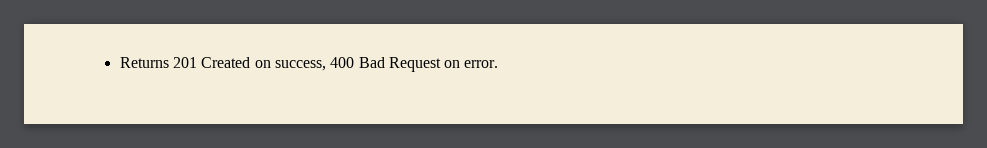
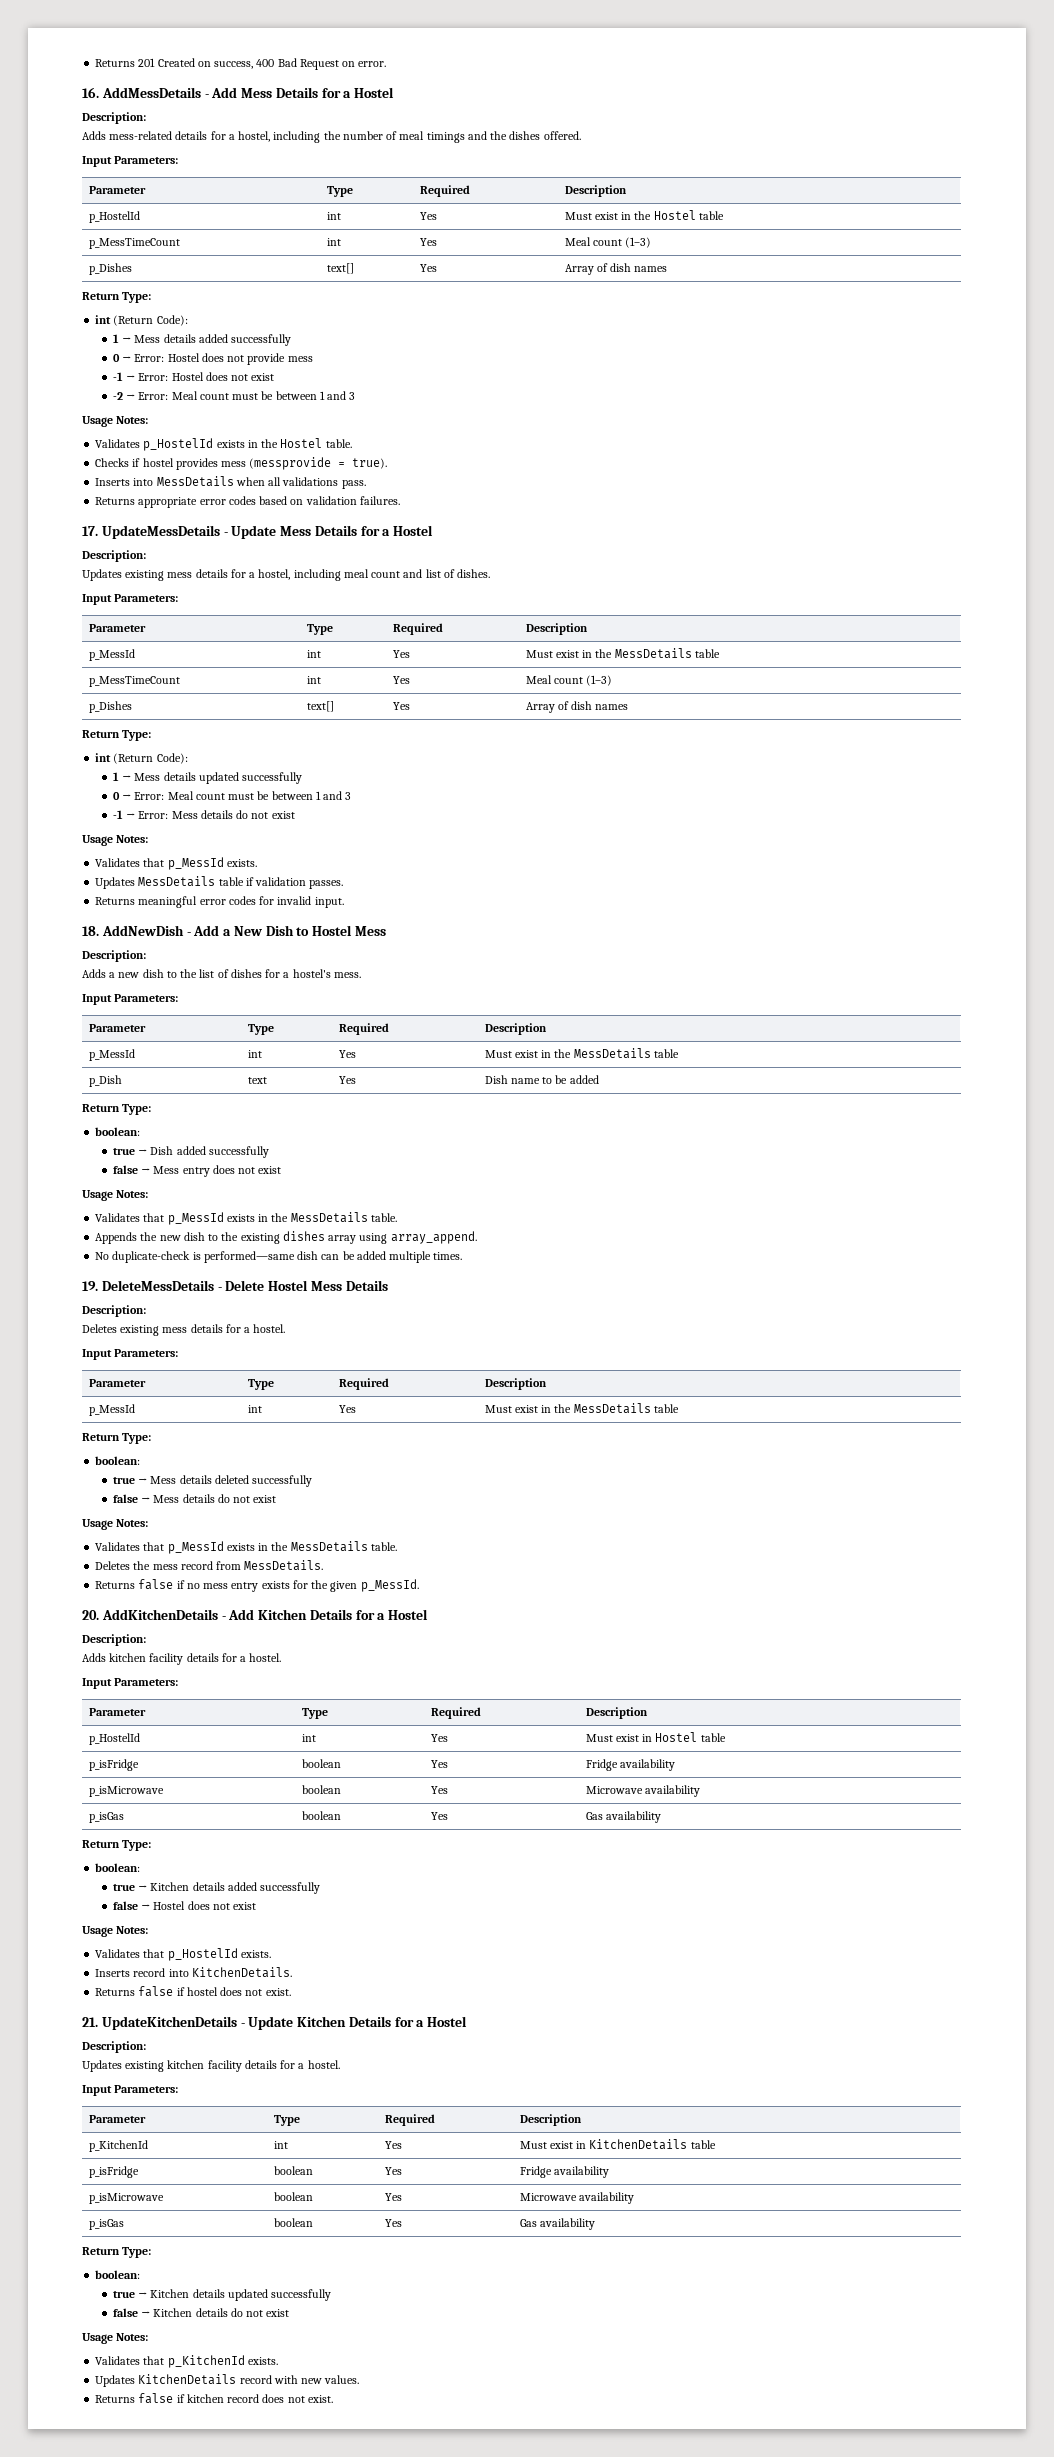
+ 16. AddMessDetails - Add Mess Details for a Hostel
+ Description:
+ Adds mess-related details for a hostel, including the number of meal timings and the dishes offered.
+ Input Parameters:
+ Parameter | Type | Required | Description
+ p_HostelId | int | Yes | Must exist in the Hostel table
+ p_MessTimeCount | int | Yes | Meal count (1–3)
+ p_Dishes | text[] | Yes | Array of dish names
+ Return Type:
+ int (Return Code):
+ 1 → Mess details added successfully
+ 0 → Error: Hostel does not provide mess
+ -1 → Error: Hostel does not exist
+ -2 → Error: Meal count must be between 1 and 3
+ Usage Notes:
+ Validates p_HostelId exists in the Hostel table.
+ Checks if hostel provides mess (messprovide = true).
+ Inserts into MessDetails when all validations pass.
+ Returns appropriate error codes based on validation failures.
+ 17. UpdateMessDetails - Update Mess Details for a Hostel
+ Description:
+ Updates existing mess details for a hostel, including meal count and list of dishes.
+ Input Parameters:
+ Parameter | Type | Required | Description
+ p_MessId | int | Yes | Must exist in the MessDetails table
+ p_MessTimeCount | int | Yes | Meal count (1–3)
+ p_Dishes | text[] | Yes | Array of dish names
+ Return Type:
+ int (Return Code):
+ 1 → Mess details updated successfully
+ 0 → Error: Meal count must be between 1 and 3
+ -1 → Error: Mess details do not exist
+ Usage Notes:
+ Validates that p_MessId exists.
+ Updates MessDetails table if validation passes.
+ Returns meaningful error codes for invalid input.
+ 18. AddNewDish - Add a New Dish to Hostel Mess
+ Description:
+ Adds a new dish to the list of dishes for a hostel's mess.
+ Input Parameters:
+ Parameter | Type | Required | Description
+ p_MessId | int | Yes | Must exist in the MessDetails table
+ p_Dish | text | Yes | Dish name to be added
+ Return Type:
+ boolean:
+ true → Dish added successfully
+ false → Mess entry does not exist
+ Usage Notes:
+ Validates that p_MessId exists in the MessDetails table.
+ Appends the new dish to the existing dishes array using array_append.
+ No duplicate-check is performed—same dish can be added multiple times.
+ 19. DeleteMessDetails - Delete Hostel Mess Details
+ Description:
+ Deletes existing mess details for a hostel.
+ Input Parameters:
+ Parameter | Type | Required | Description
+ p_MessId | int | Yes | Must exist in the MessDetails table
+ Return Type:
+ boolean:
+ true → Mess details deleted successfully
+ false → Mess details do not exist
+ Usage Notes:
+ Validates that p_MessId exists in the MessDetails table.
+ Deletes the mess record from MessDetails.
+ Returns false if no mess entry exists for the given p_MessId.
+ 20. AddKitchenDetails - Add Kitchen Details for a Hostel
+ Description:
+ Adds kitchen facility details for a hostel.
+ Input Parameters:
+ Parameter | Type | Required | Description
+ p_HostelId | int | Yes | Must exist in Hostel table
+ p_isFridge | boolean | Yes | Fridge availability
+ p_isMicrowave | boolean | Yes | Microwave availability
+ p_isGas | boolean | Yes | Gas availability
+ Return Type:
+ boolean:
+ true → Kitchen details added successfully
+ false → Hostel does not exist
+ Usage Notes:
+ Validates that p_HostelId exists.
+ Inserts record into KitchenDetails.
+ Returns false if hostel does not exist.
+ 21. UpdateKitchenDetails - Update Kitchen Details for a Hostel
+ Description:
+ Updates existing kitchen facility details for a hostel.
+ Input Parameters:
+ Parameter | Type | Required | Description
+ p_KitchenId | int | Yes | Must exist in KitchenDetails table
+ p_isFridge | boolean | Yes | Fridge availability
+ p_isMicrowave | boolean | Yes | Microwave availability
+ p_isGas | boolean | Yes | Gas availability
+ Return Type:
+ boolean:
+ true → Kitchen details updated successfully
+ false → Kitchen details do not exist
+ Usage Notes:
+ Validates that p_KitchenId exists.
+ Updates KitchenDetails record with new values.
+ Returns false if kitchen record does not exist.

